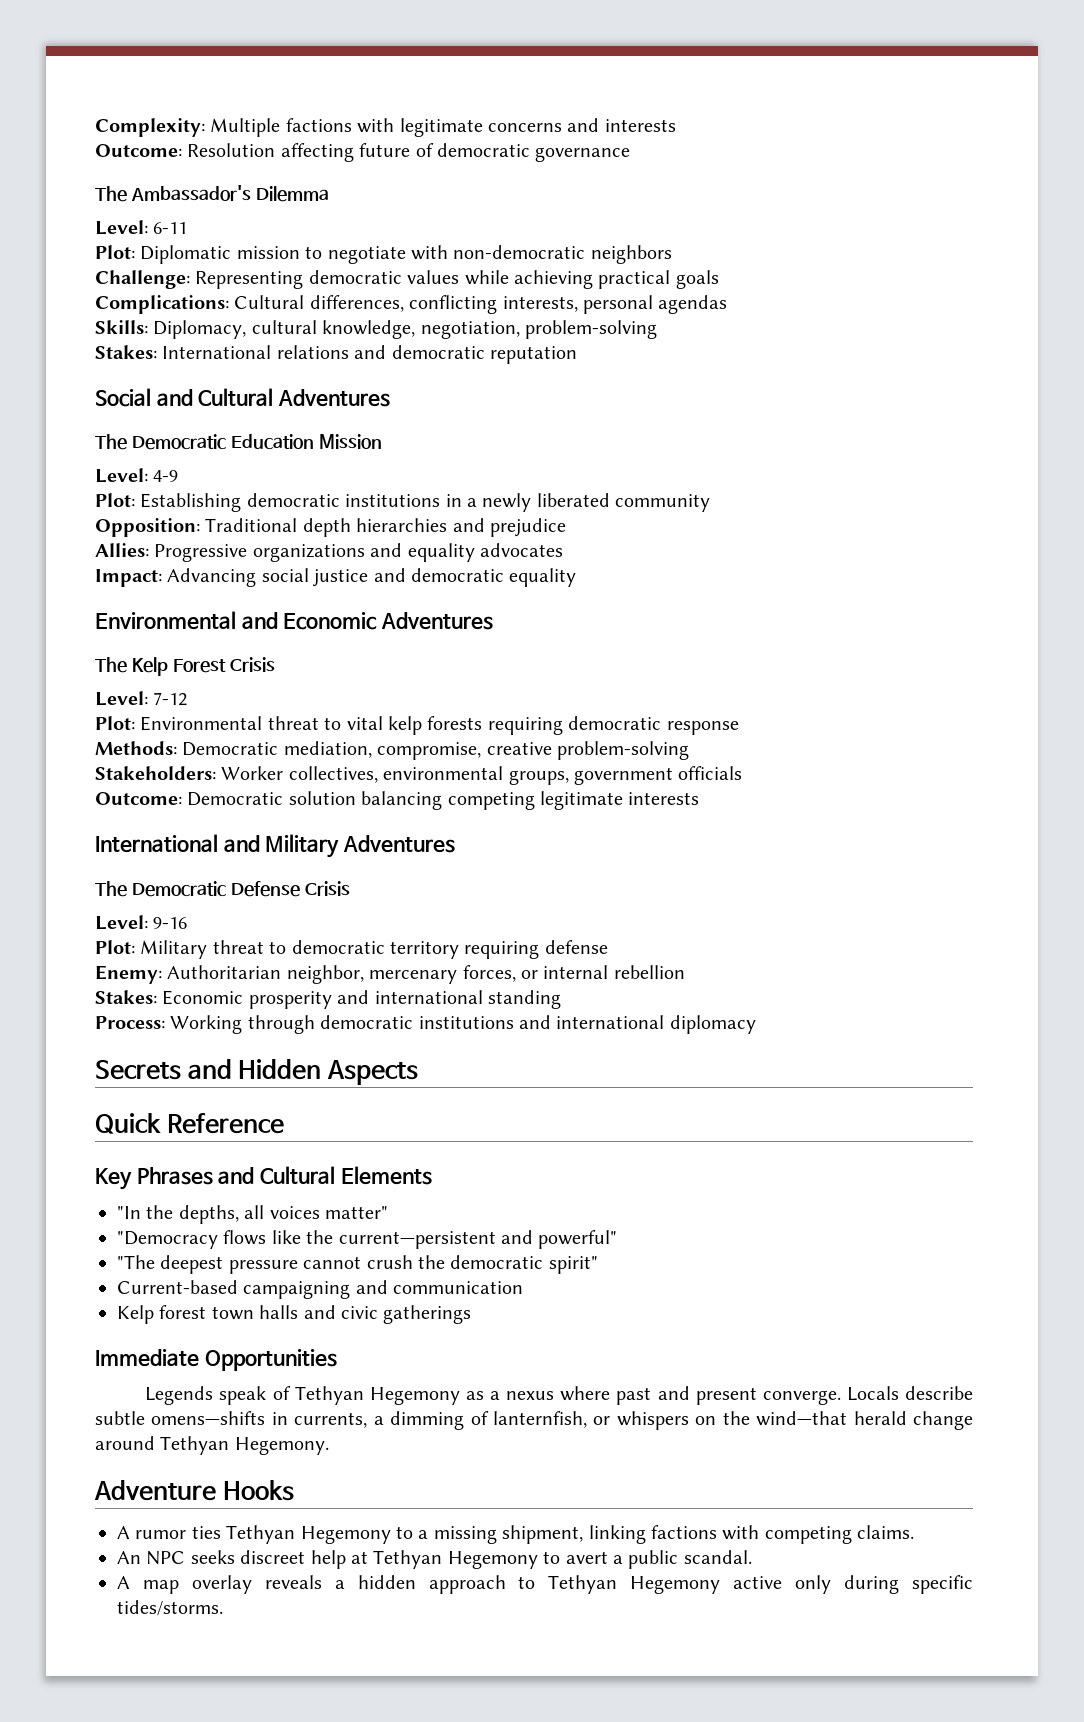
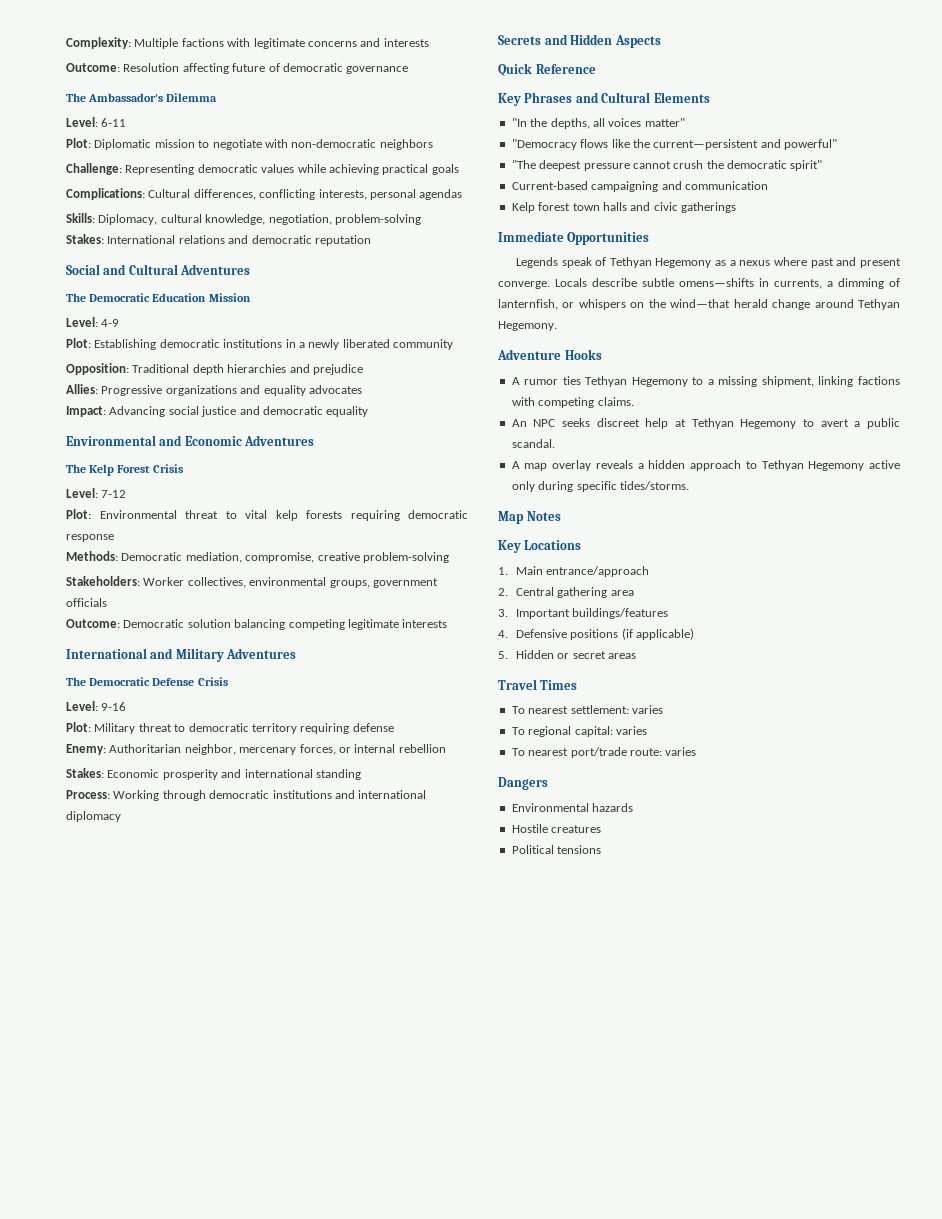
+ Map Notes
+ Key Locations
+ 1. Main entrance/approach
+ 2. Central gathering area
+ 3. Important buildings/features
+ 4. Defensive positions (if applicable)
+ 5. Hidden or secret areas
+ Travel Times
+ To nearest settlement: varies
+ To regional capital: varies
+ To nearest port/trade route: varies
+ Dangers
+ Environmental hazards
+ Hostile creatures
+ Political tensions

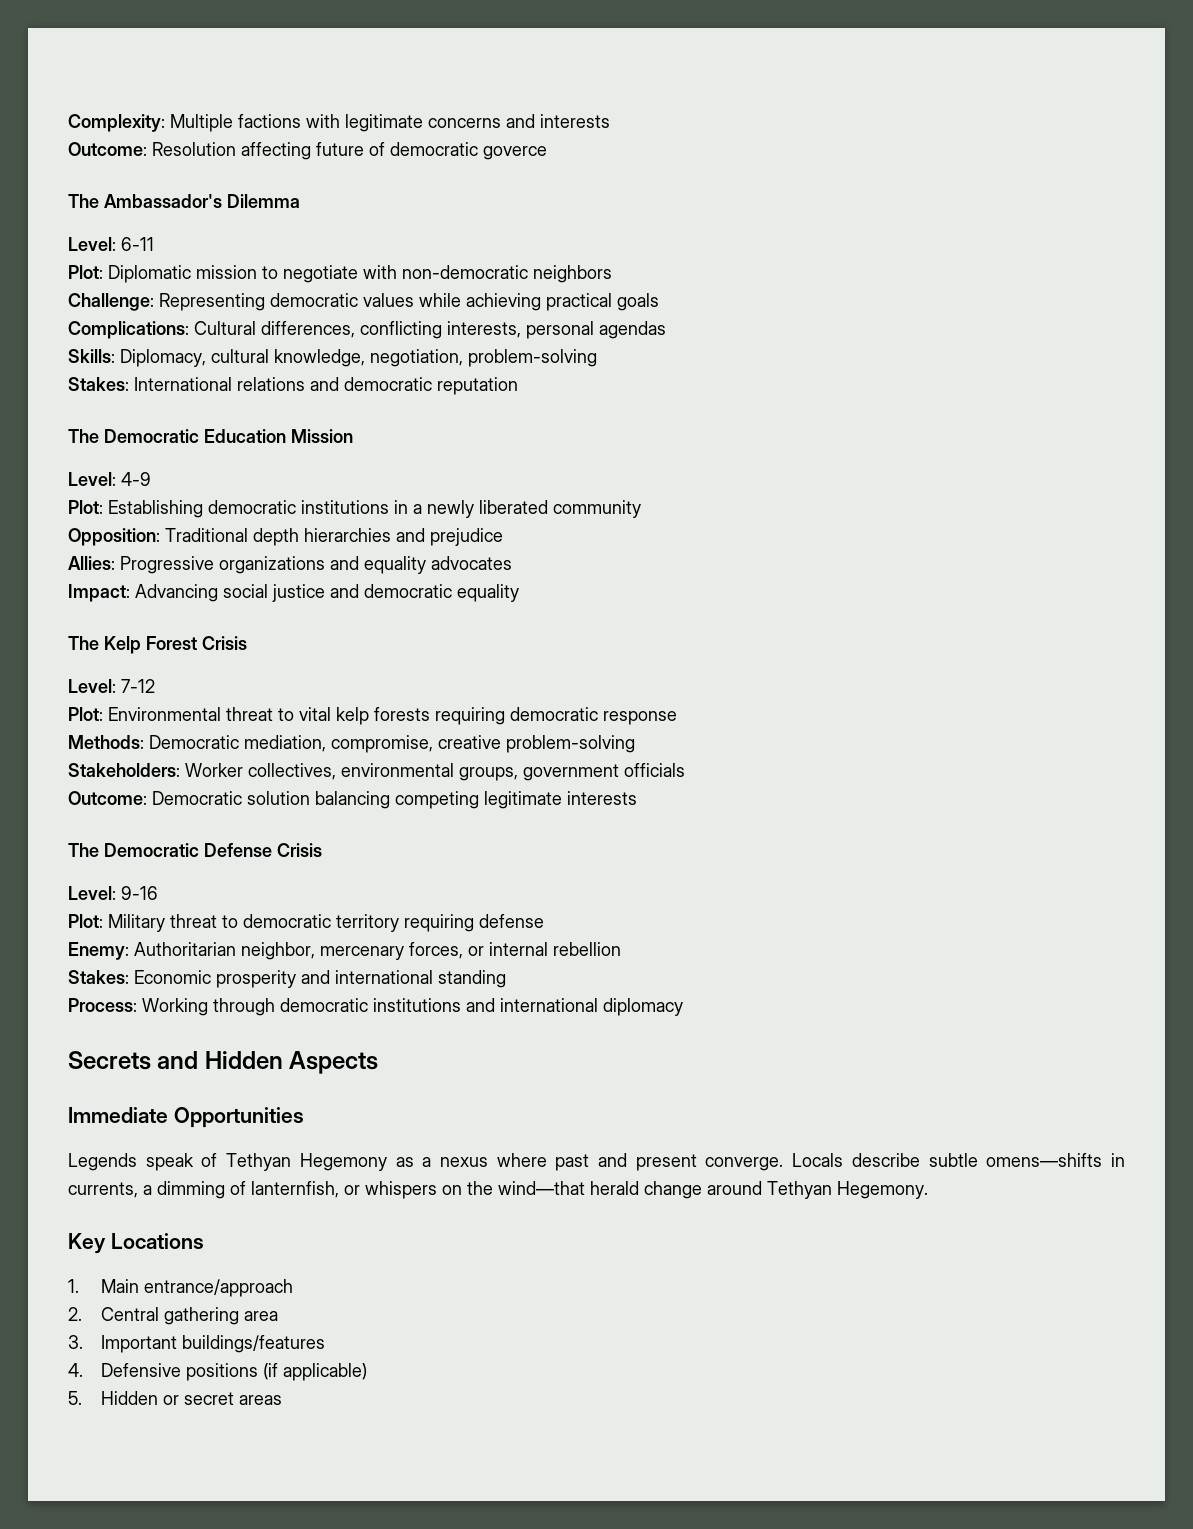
- Outcome: Resolution affecting future of democratic governance
+ Outcome: Resolution affecting future of democratic goverce
- Social and Cultural Adventures
- Environmental and Economic Adventures
- International and Military Adventures
- Quick Reference
- Key Phrases and Cultural Elements
- "In the depths, all voices matter"
- "Democracy flows like the current—persistent and powerful"
- "The deepest pressure cannot crush the democratic spirit"
- Current-based campaigning and communication
- Kelp forest town halls and civic gatherings
- Adventure Hooks
- A rumor ties Tethyan Hegemony to a missing shipment, linking factions with competing claims.
- An NPC seeks discreet help at Tethyan Hegemony to avert a public scandal.
- A map overlay reveals a hidden approach to Tethyan Hegemony active only during specific tides/storms.
- Map Notes
- Travel Times
- To nearest settlement: varies
- To regional capital: varies
- To nearest port/trade route: varies
- Dangers
- Environmental hazards
- Hostile creatures
- Political tensions

